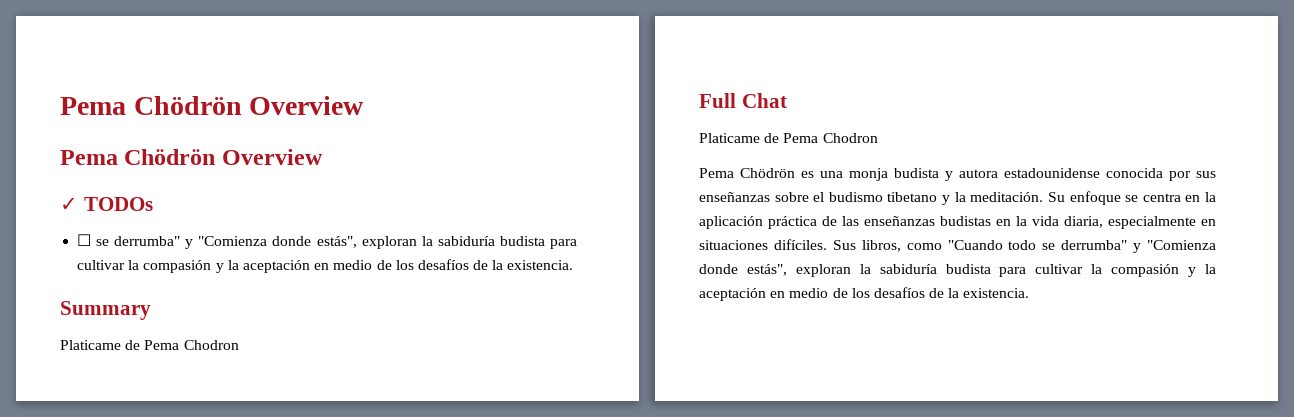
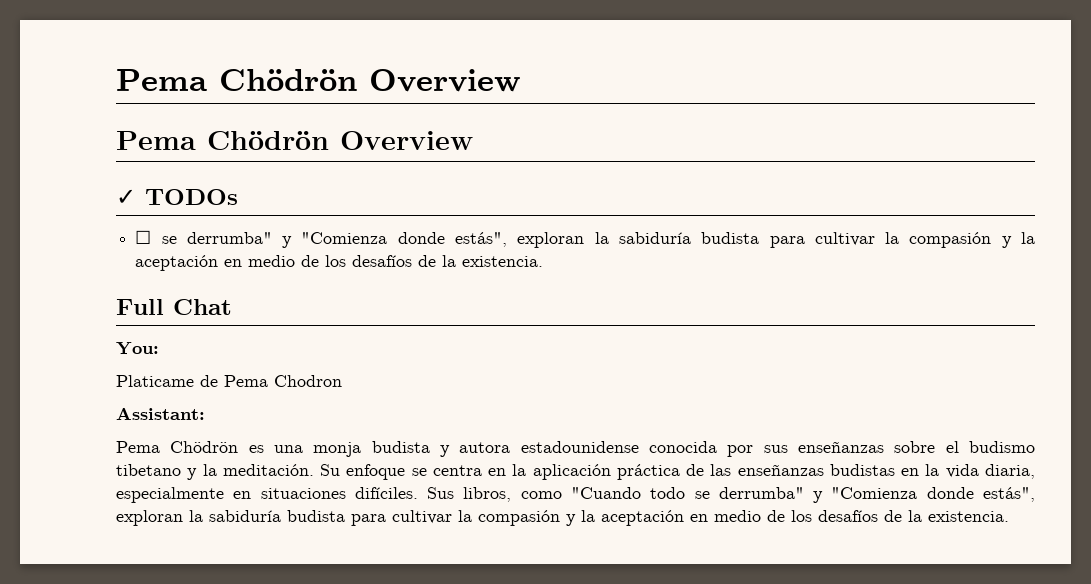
- Summary
+ Full Chat
+ You:
  Platicame de Pema Chodron
- Full Chat
- Platicame de Pema Chodron
+ Assistant:

